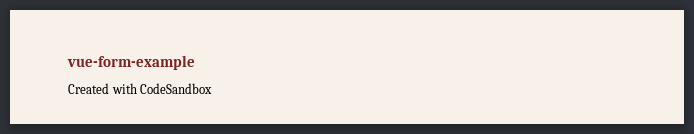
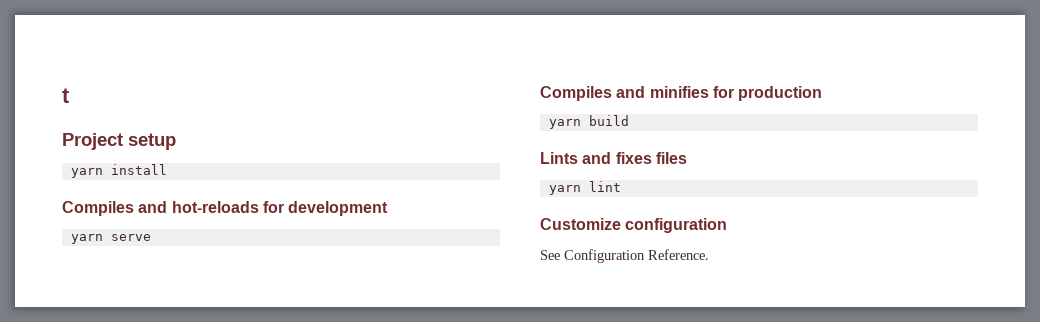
- vue-form-example
- Created with CodeSandbox
+ t
+ Project setup
+ yarn install
+ Compiles and hot-reloads for development
+ yarn serve
+ Compiles and minifies for production
+ yarn build
+ Lints and fixes files
+ yarn lint
+ Customize configuration
+ See Configuration Reference.

